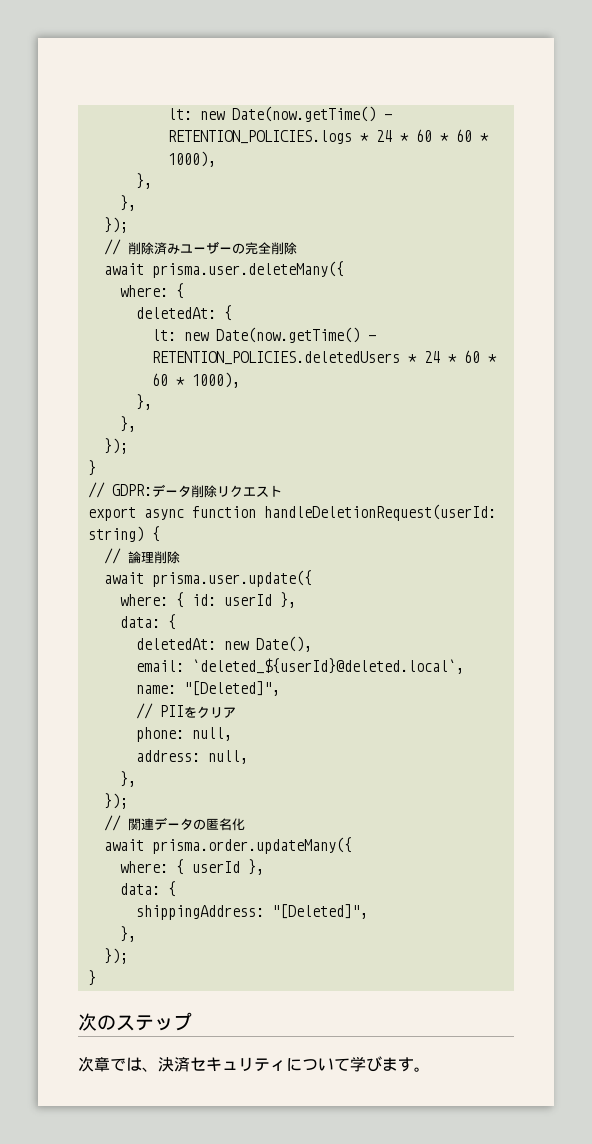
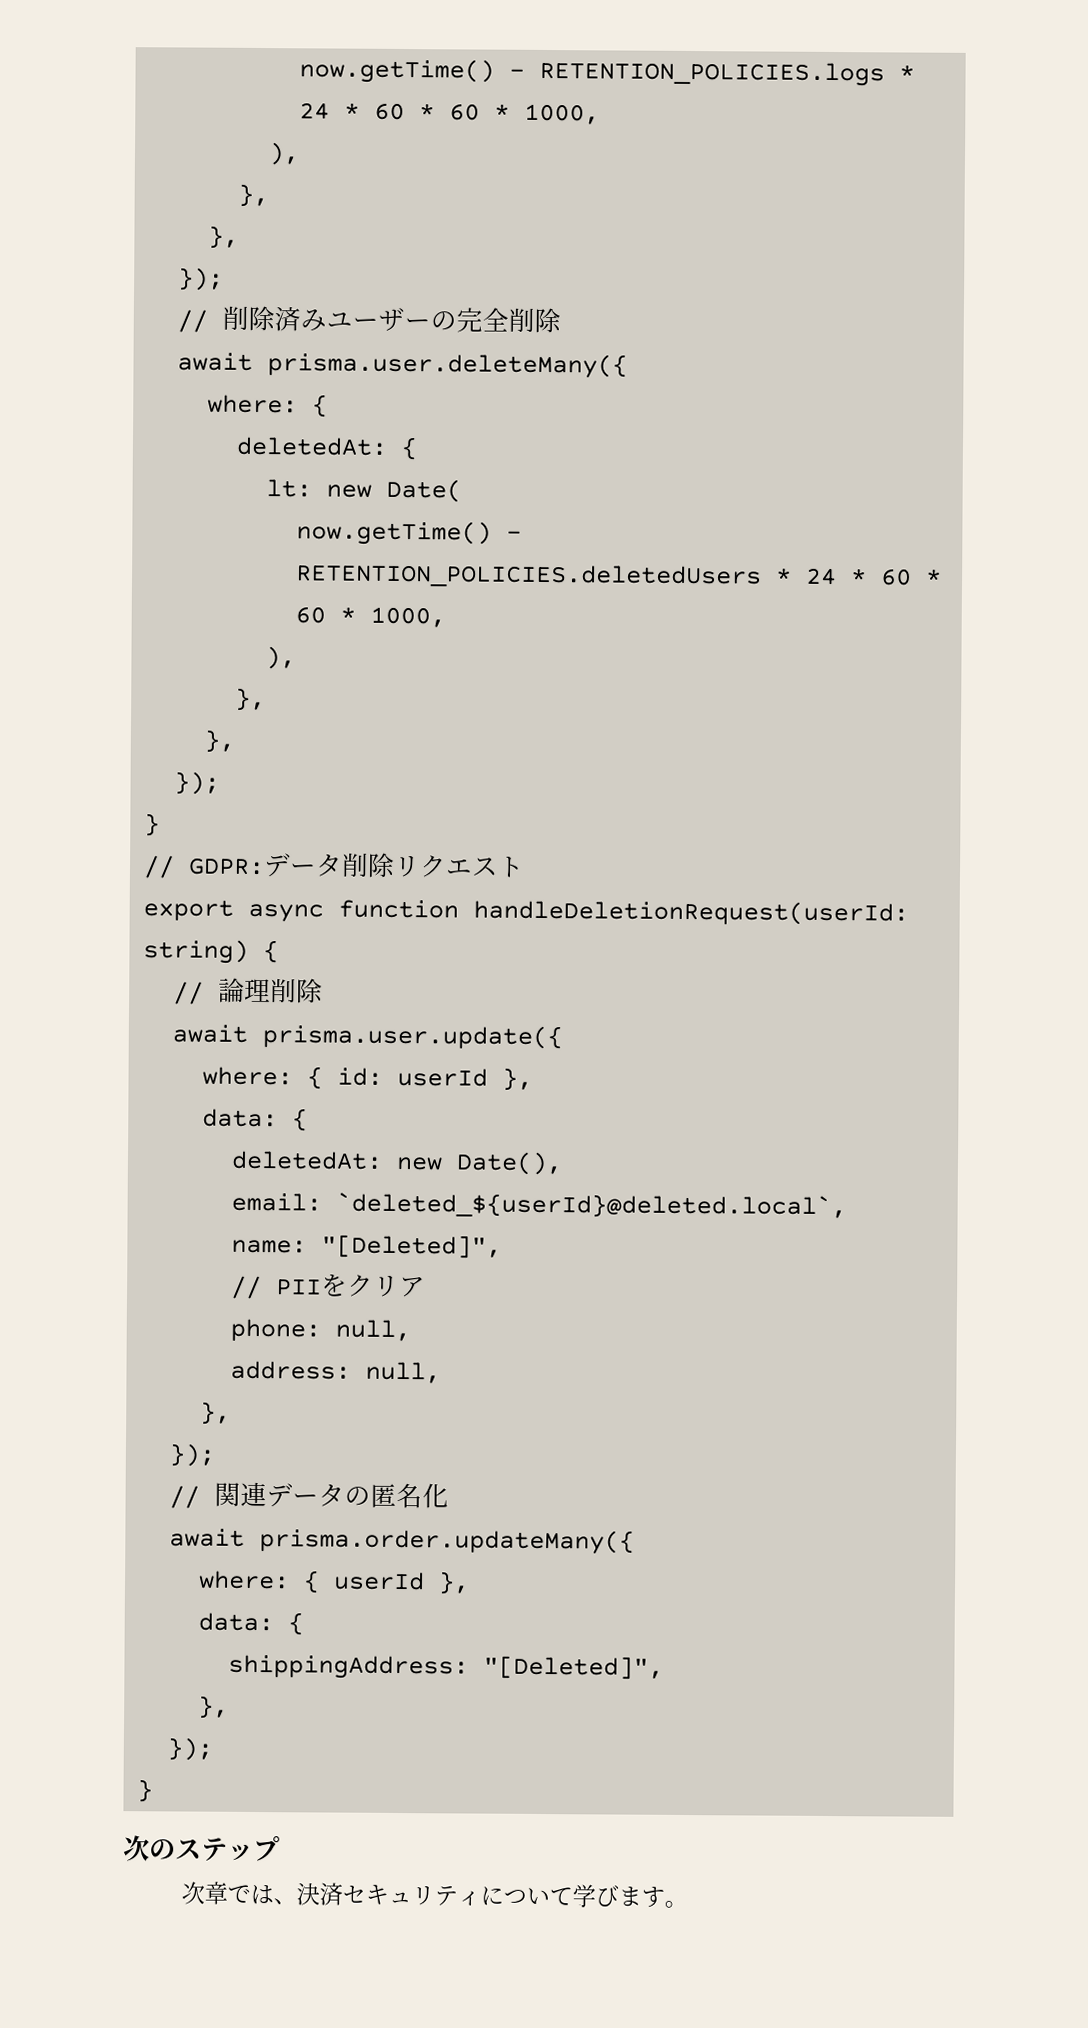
- lt: new Date(now.getTime() - RETENTION_POLICIES.logs * 24 * 60 * 60 * 1000),
+ now.getTime() - RETENTION_POLICIES.logs * 24 * 60 * 60 * 1000,
+ ),
- lt: new Date(now.getTime() - RETENTION_POLICIES.deletedUsers * 24 * 60 * 60 * 1000),
+ lt: new Date(
+ now.getTime() - RETENTION_POLICIES.deletedUsers * 24 * 60 * 60 * 1000,
+ ),

